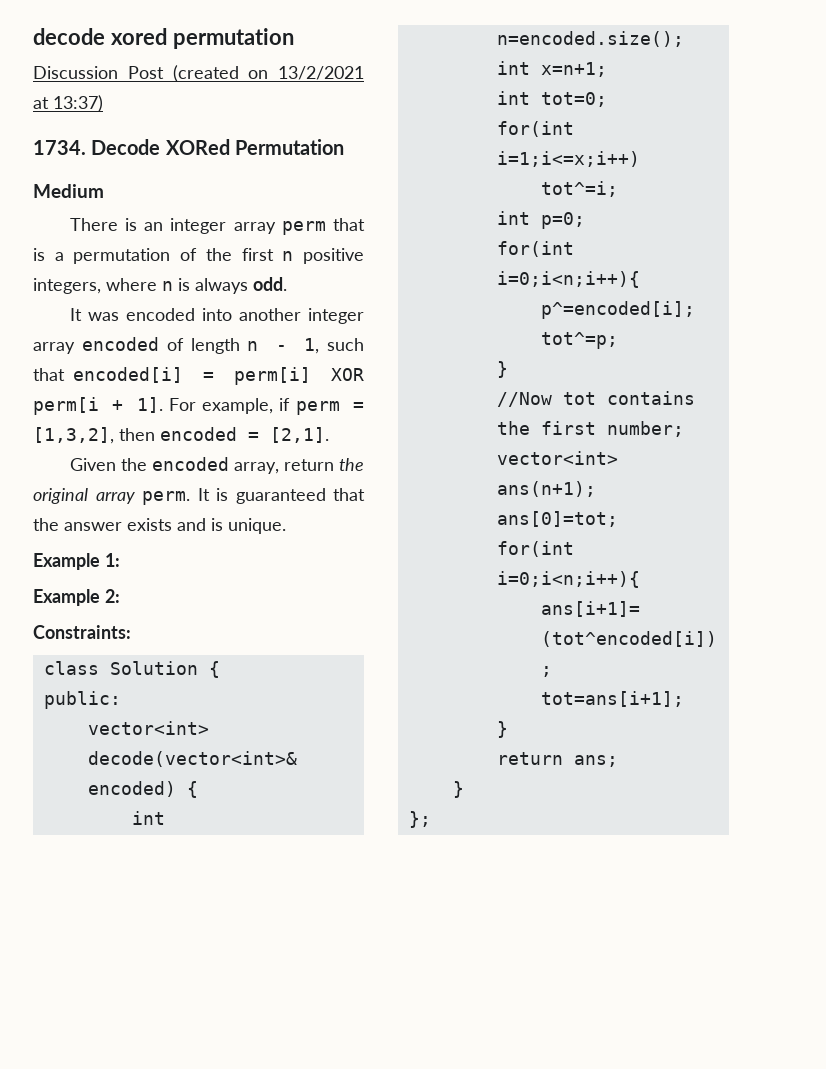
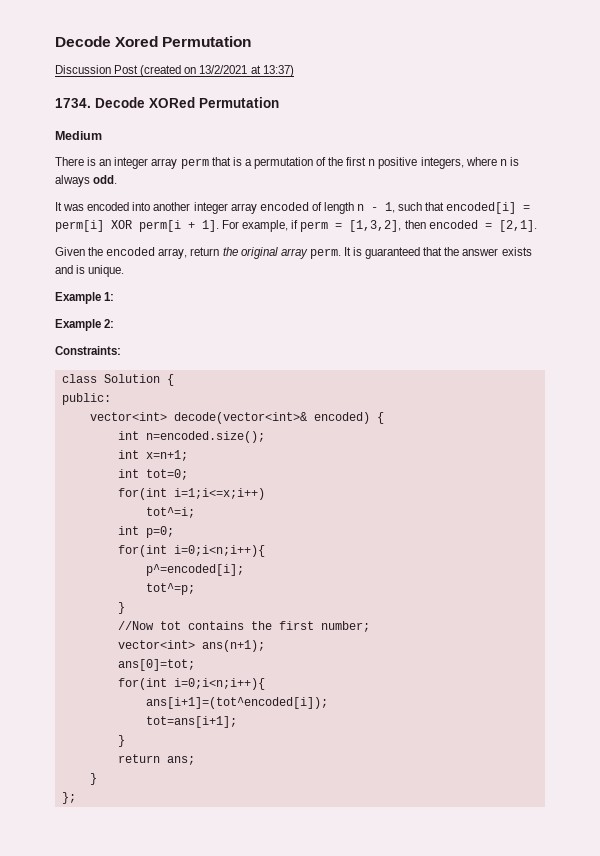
- decode xored permutation
+ Decode Xored Permutation

